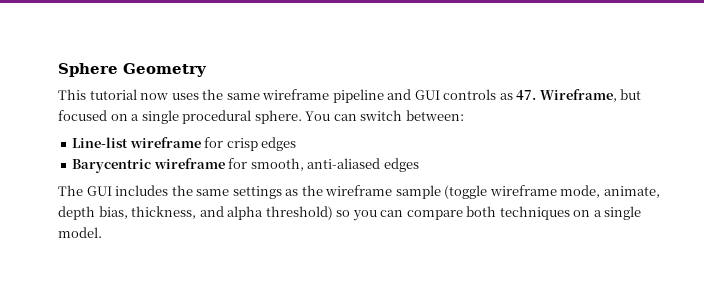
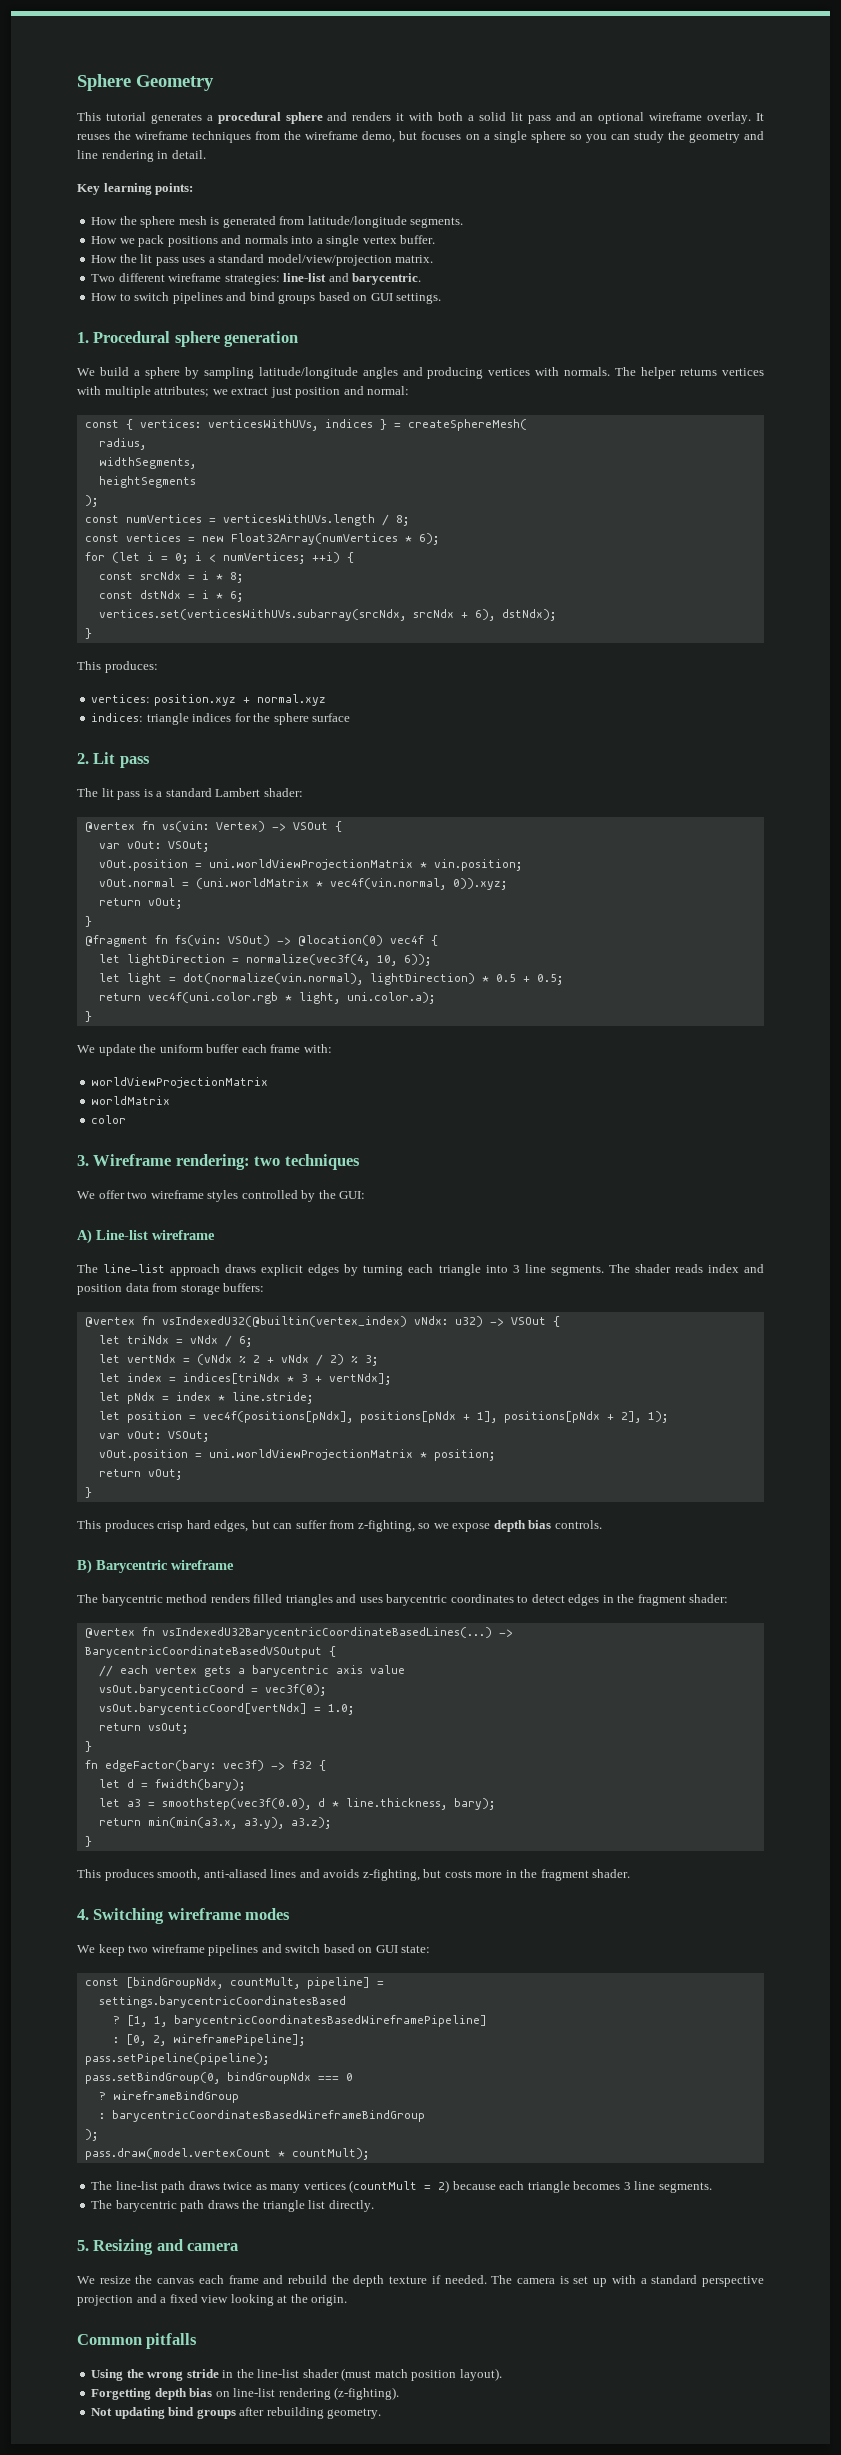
- This tutorial now uses the same wireframe pipeline and GUI controls as 47. Wireframe, but focused on a single procedural sphere. You can switch between:
- Line-list wireframe for crisp edges
- Barycentric wireframe for smooth, anti-aliased edges
- The GUI includes the same settings as the wireframe sample (toggle wireframe mode, animate, depth bias, thickness, and alpha threshold) so you can compare both techniques on a single model.
+ This tutorial generates a procedural sphere and renders it with both a solid lit pass and an optional wireframe overlay. It reuses the wireframe techniques from the wireframe demo, but focuses on a single sphere so you can study the geometry and line rendering in detail.
+ Key learning points:
+ How the sphere mesh is generated from latitude/longitude segments.
+ How we pack positions and normals into a single vertex buffer.
+ How the lit pass uses a standard model/view/projection matrix.
+ Two different wireframe strategies: line‑list and barycentric.
+ How to switch pipelines and bind groups based on GUI settings.
+ 1. Procedural sphere generation
+ We build a sphere by sampling latitude/longitude angles and producing vertices with normals. The helper returns vertices with multiple attributes; we extract just position and normal:
+ const { vertices: verticesWithUVs, indices } = createSphereMesh(
+ radius,
+ widthSegments,
+ heightSegments
+ );
+ const numVertices = verticesWithUVs.length / 8;
+ const vertices = new Float32Array(numVertices * 6);
+ for (let i = 0; i < numVertices; ++i) {
+ const srcNdx = i * 8;
+ const dstNdx = i * 6;
+ vertices.set(verticesWithUVs.subarray(srcNdx, srcNdx + 6), dstNdx);
+ }
+ This produces:
+ vertices: position.xyz + normal.xyz
+ indices: triangle indices for the sphere surface
+ 2. Lit pass
+ The lit pass is a standard Lambert shader:
+ @vertex fn vs(vin: Vertex) -> VSOut {
+ var vOut: VSOut;
+ vOut.position = uni.worldViewProjectionMatrix * vin.position;
+ vOut.normal = (uni.worldMatrix * vec4f(vin.normal, 0)).xyz;
+ return vOut;
+ }
+ @fragment fn fs(vin: VSOut) -> @location(0) vec4f {
+ let lightDirection = normalize(vec3f(4, 10, 6));
+ let light = dot(normalize(vin.normal), lightDirection) * 0.5 + 0.5;
+ return vec4f(uni.color.rgb * light, uni.color.a);
+ }
+ We update the uniform buffer each frame with:
+ worldViewProjectionMatrix
+ worldMatrix
+ color
+ 3. Wireframe rendering: two techniques
+ We offer two wireframe styles controlled by the GUI:
+ A) Line‑list wireframe
+ The line-list approach draws explicit edges by turning each triangle into 3 line segments. The shader reads index and position data from storage buffers:
+ @vertex fn vsIndexedU32(@builtin(vertex_index) vNdx: u32) -> VSOut {
+ let triNdx = vNdx / 6;
+ let vertNdx = (vNdx % 2 + vNdx / 2) % 3;
+ let index = indices[triNdx * 3 + vertNdx];
+ let pNdx = index * line.stride;
+ let position = vec4f(positions[pNdx], positions[pNdx + 1], positions[pNdx + 2], 1);
+ var vOut: VSOut;
+ vOut.position = uni.worldViewProjectionMatrix * position;
+ return vOut;
+ }
+ This produces crisp hard edges, but can suffer from z‑fighting, so we expose depth bias controls.
+ B) Barycentric wireframe
+ The barycentric method renders filled triangles and uses barycentric coordinates to detect edges in the fragment shader:
+ @vertex fn vsIndexedU32BarycentricCoordinateBasedLines(...) -> BarycentricCoordinateBasedVSOutput {
+ // each vertex gets a barycentric axis value
+ vsOut.barycenticCoord = vec3f(0);
+ vsOut.barycenticCoord[vertNdx] = 1.0;
+ return vsOut;
+ }
+ fn edgeFactor(bary: vec3f) -> f32 {
+ let d = fwidth(bary);
+ let a3 = smoothstep(vec3f(0.0), d * line.thickness, bary);
+ return min(min(a3.x, a3.y), a3.z);
+ }
+ This produces smooth, anti‑aliased lines and avoids z‑fighting, but costs more in the fragment shader.
+ 4. Switching wireframe modes
+ We keep two wireframe pipelines and switch based on GUI state:
+ const [bindGroupNdx, countMult, pipeline] =
+ settings.barycentricCoordinatesBased
+ ? [1, 1, barycentricCoordinatesBasedWireframePipeline]
+ : [0, 2, wireframePipeline];
+ pass.setPipeline(pipeline);
+ pass.setBindGroup(0, bindGroupNdx === 0
+ ? wireframeBindGroup
+ : barycentricCoordinatesBasedWireframeBindGroup
+ );
+ pass.draw(model.vertexCount * countMult);
+ The line‑list path draws twice as many vertices (countMult = 2) because each triangle becomes 3 line segments.
+ The barycentric path draws the triangle list directly.
+ 5. Resizing and camera
+ We resize the canvas each frame and rebuild the depth texture if needed. The camera is set up with a standard perspective projection and a fixed view looking at the origin.
+ Common pitfalls
+ Using the wrong stride in the line‑list shader (must match position layout).
+ Forgetting depth bias on line‑list rendering (z‑fighting).
+ Not updating bind groups after rebuilding geometry.

